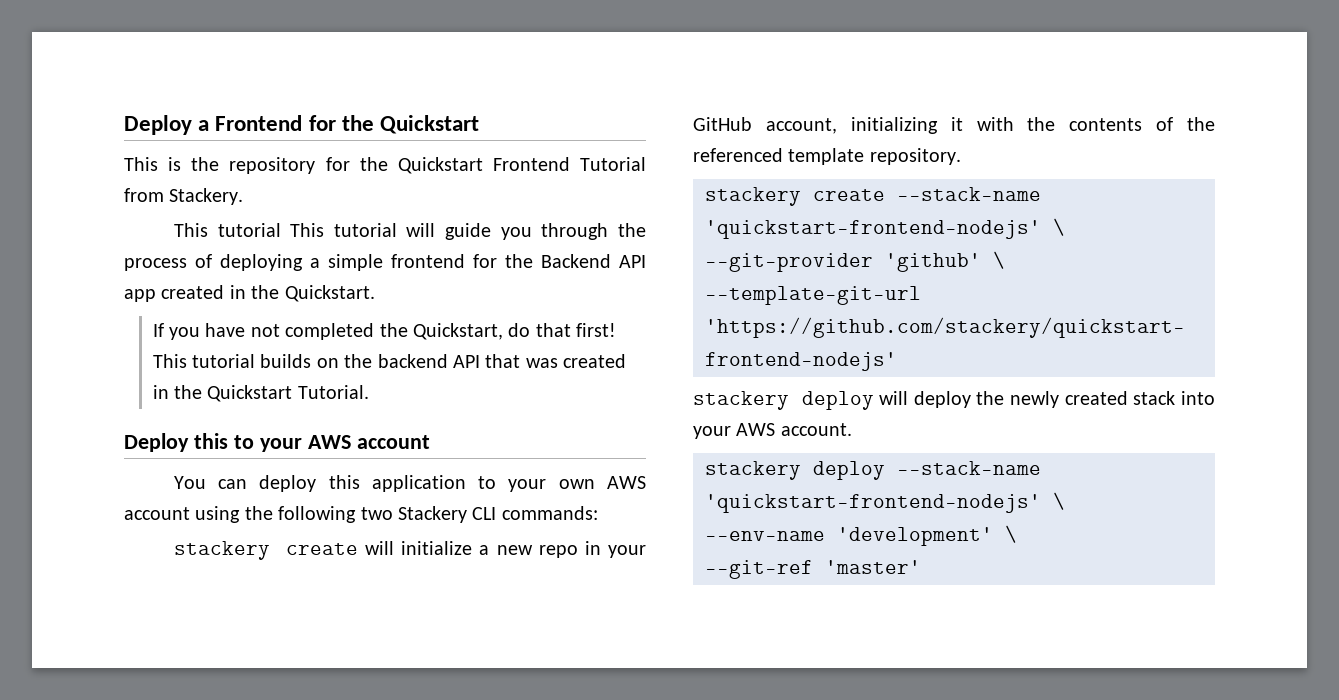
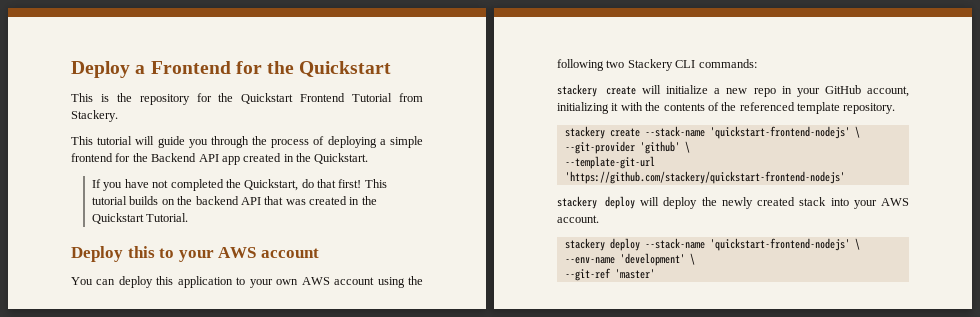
- This tutorial This tutorial will guide you through the process of deploying a simple frontend for the Backend API app created in the Quickstart.
+ This tutorial will guide you through the process of deploying a simple frontend for the Backend API app created in the Quickstart.

